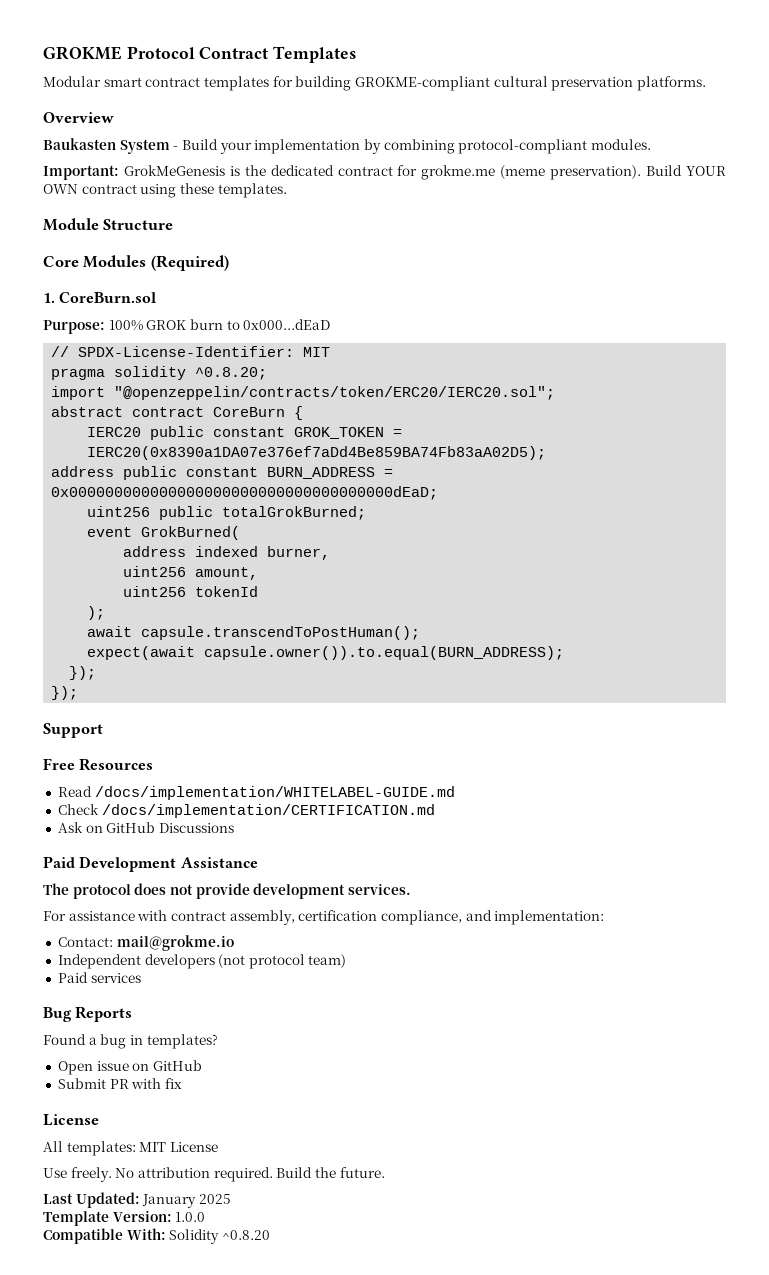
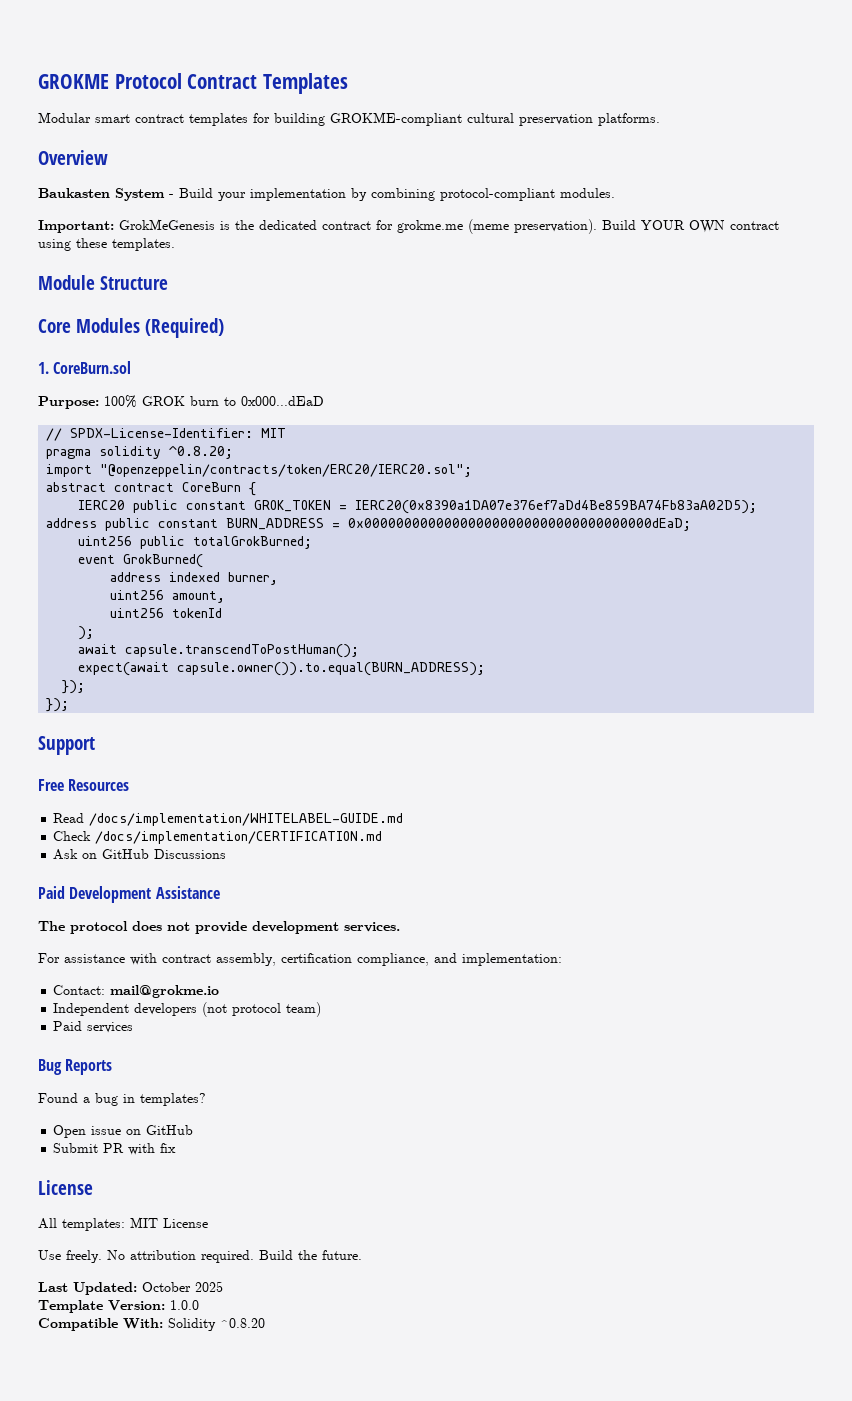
- Last Updated: January 2025
+ Last Updated: October 2025

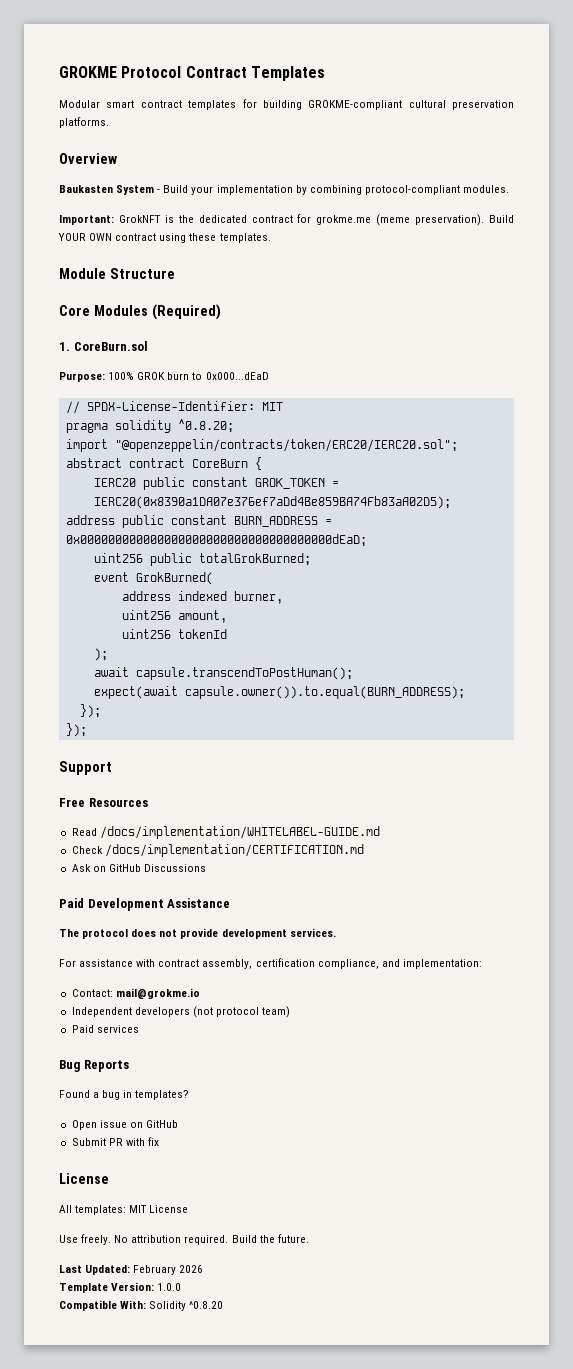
- Important: GrokMeGenesis is the dedicated contract for grokme.me (meme preservation).
+ Important: GrokNFT is the dedicated contract for grokme.me (meme preservation).
- Last Updated: October 2025
+ Last Updated: February 2026

